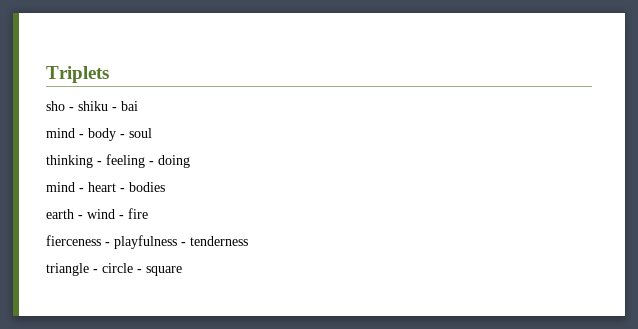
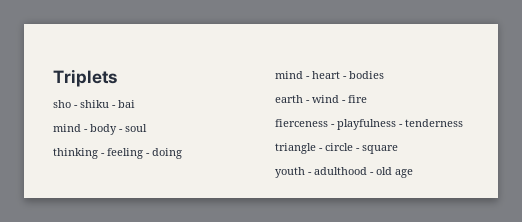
+ youth - adulthood - old age

